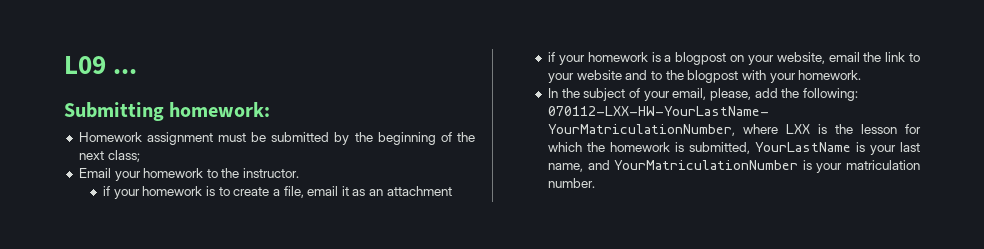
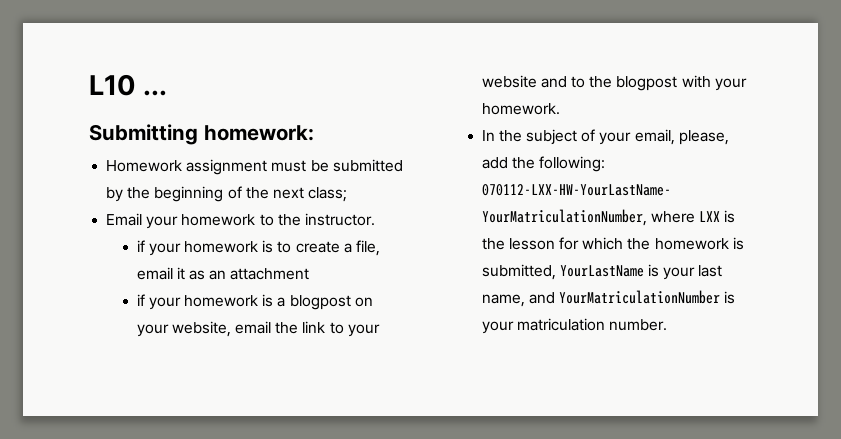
- L09 ...
+ L10 ...

